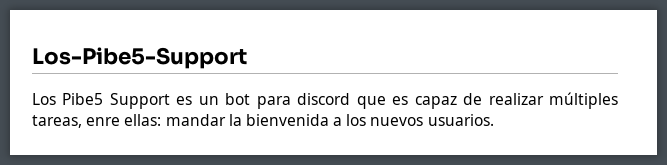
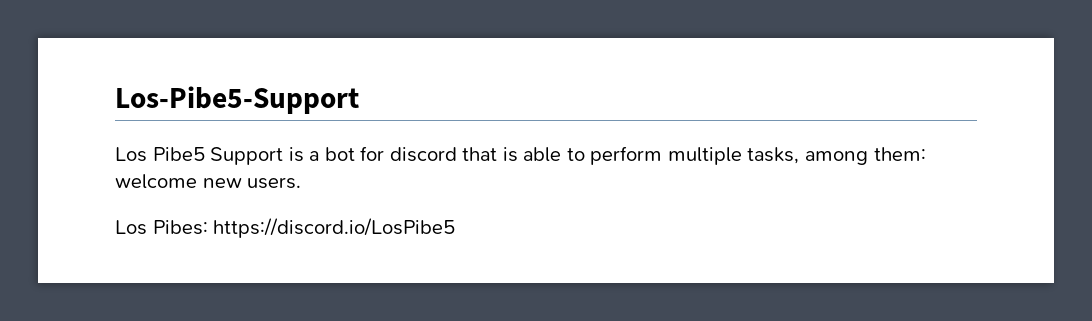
- Los Pibe5 Support es un bot para discord que es capaz de realizar múltiples tareas, enre ellas: mandar la bienvenida a los nuevos usuarios.
+ Los Pibe5 Support is a bot for discord that is able to perform multiple tasks, among them: welcome new users.
+ Los Pibes: https://discord.io/LosPibe5

